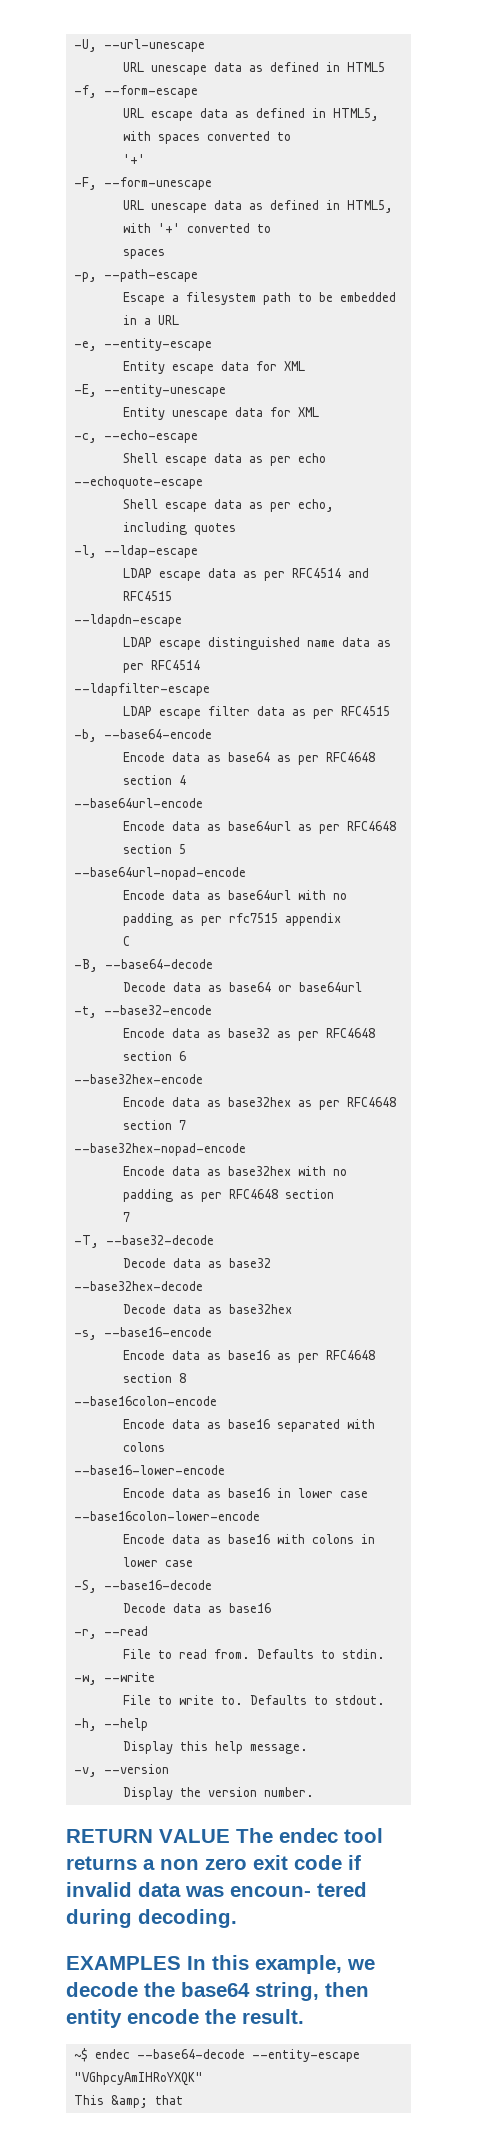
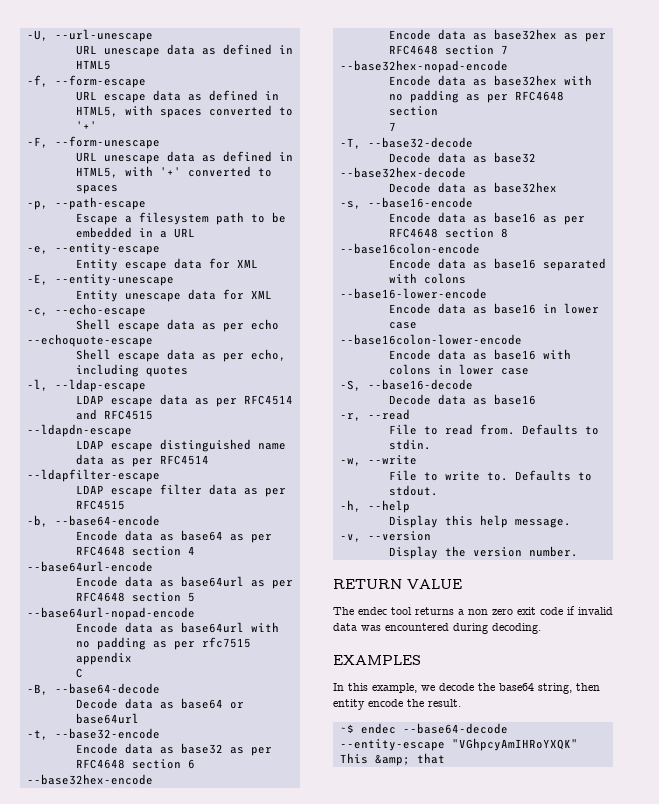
- RETURN VALUE The endec tool returns a non zero exit code if invalid data was encoun- tered during decoding.
+ RETURN VALUE
+ The endec tool returns a non zero exit code if invalid data was encountered during decoding.
- EXAMPLES In this example, we decode the base64 string, then entity encode the result.
+ EXAMPLES
+ In this example, we decode the base64 string, then entity encode the result.

